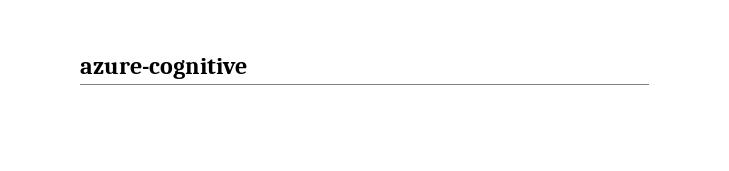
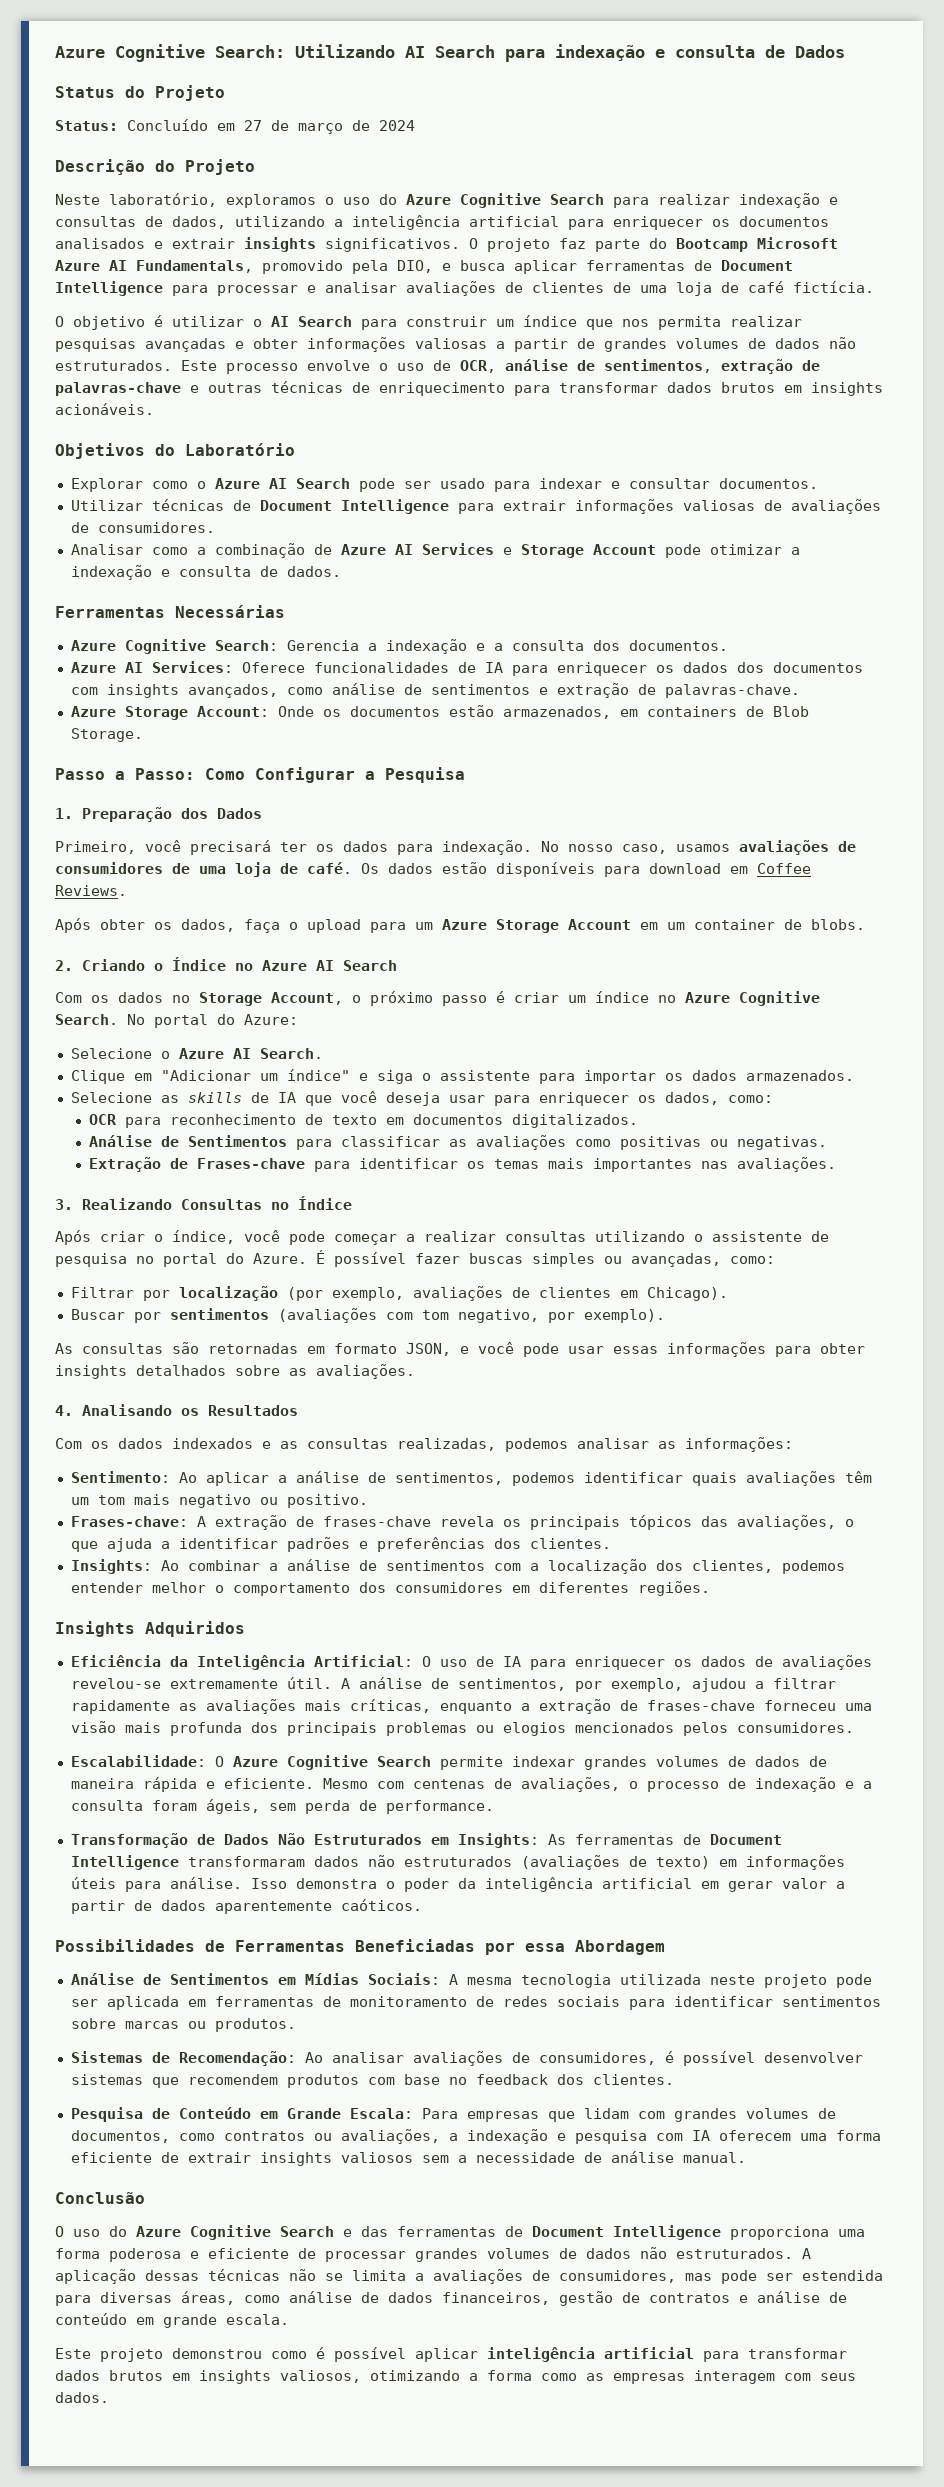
- azure-cognitive
+ Azure Cognitive Search: Utilizando AI Search para indexação e consulta de Dados
+ Status do Projeto
+ Status: Concluído em 27 de março de 2024
+ Descrição do Projeto
+ Neste laboratório, exploramos o uso do Azure Cognitive Search para realizar indexação e consultas de dados, utilizando a inteligência artificial para enriquecer os documentos analisados e extrair insights significativos. O projeto faz parte do Bootcamp Microsoft Azure AI Fundamentals, promovido pela DIO, e busca aplicar ferramentas de Document Intelligence para processar e analisar avaliações de clientes de uma loja de café fictícia.
+ O objetivo é utilizar o AI Search para construir um índice que nos permita realizar pesquisas avançadas e obter informações valiosas a partir de grandes volumes de dados não estruturados. Este processo envolve o uso de OCR, análise de sentimentos, extração de palavras-chave e outras técnicas de enriquecimento para transformar dados brutos em insights acionáveis.
+ Objetivos do Laboratório
+ Explorar como o Azure AI Search pode ser usado para indexar e consultar documentos.
+ Utilizar técnicas de Document Intelligence para extrair informações valiosas de avaliações de consumidores.
+ Analisar como a combinação de Azure AI Services e Storage Account pode otimizar a indexação e consulta de dados.
+ Ferramentas Necessárias
+ Azure Cognitive Search: Gerencia a indexação e a consulta dos documentos.
+ Azure AI Services: Oferece funcionalidades de IA para enriquecer os dados dos documentos com insights avançados, como análise de sentimentos e extração de palavras-chave.
+ Azure Storage Account: Onde os documentos estão armazenados, em containers de Blob Storage.
+ Passo a Passo: Como Configurar a Pesquisa
+ 1. Preparação dos Dados
+ Primeiro, você precisará ter os dados para indexação. No nosso caso, usamos avaliações de consumidores de uma loja de café. Os dados estão disponíveis para download em Coffee Reviews.
+ Após obter os dados, faça o upload para um Azure Storage Account em um container de blobs.
+ 2. Criando o Índice no Azure AI Search
+ Com os dados no Storage Account, o próximo passo é criar um índice no Azure Cognitive Search. No portal do Azure:
+ Selecione o Azure AI Search.
+ Clique em "Adicionar um índice" e siga o assistente para importar os dados armazenados.
+ Selecione as skills de IA que você deseja usar para enriquecer os dados, como:
+ OCR para reconhecimento de texto em documentos digitalizados.
+ Análise de Sentimentos para classificar as avaliações como positivas ou negativas.
+ Extração de Frases-chave para identificar os temas mais importantes nas avaliações.
+ 3. Realizando Consultas no Índice
+ Após criar o índice, você pode começar a realizar consultas utilizando o assistente de pesquisa no portal do Azure. É possível fazer buscas simples ou avançadas, como:
+ Filtrar por localização (por exemplo, avaliações de clientes em Chicago).
+ Buscar por sentimentos (avaliações com tom negativo, por exemplo).
+ As consultas são retornadas em formato JSON, e você pode usar essas informações para obter insights detalhados sobre as avaliações.
+ 4. Analisando os Resultados
+ Com os dados indexados e as consultas realizadas, podemos analisar as informações:
+ Sentimento: Ao aplicar a análise de sentimentos, podemos identificar quais avaliações têm um tom mais negativo ou positivo.
+ Frases-chave: A extração de frases-chave revela os principais tópicos das avaliações, o que ajuda a identificar padrões e preferências dos clientes.
+ Insights: Ao combinar a análise de sentimentos com a localização dos clientes, podemos entender melhor o comportamento dos consumidores em diferentes regiões.
+ Insights Adquiridos
+ Eficiência da Inteligência Artificial: O uso de IA para enriquecer os dados de avaliações revelou-se extremamente útil. A análise de sentimentos, por exemplo, ajudou a filtrar rapidamente as avaliações mais críticas, enquanto a extração de frases-chave forneceu uma visão mais profunda dos principais problemas ou elogios mencionados pelos consumidores.
+ Escalabilidade: O Azure Cognitive Search permite indexar grandes volumes de dados de maneira rápida e eficiente. Mesmo com centenas de avaliações, o processo de indexação e a consulta foram ágeis, sem perda de performance.
+ Transformação de Dados Não Estruturados em Insights: As ferramentas de Document Intelligence transformaram dados não estruturados (avaliações de texto) em informações úteis para análise. Isso demonstra o poder da inteligência artificial em gerar valor a partir de dados aparentemente caóticos.
+ Possibilidades de Ferramentas Beneficiadas por essa Abordagem
+ Análise de Sentimentos em Mídias Sociais: A mesma tecnologia utilizada neste projeto pode ser aplicada em ferramentas de monitoramento de redes sociais para identificar sentimentos sobre marcas ou produtos.
+ Sistemas de Recomendação: Ao analisar avaliações de consumidores, é possível desenvolver sistemas que recomendem produtos com base no feedback dos clientes.
+ Pesquisa de Conteúdo em Grande Escala: Para empresas que lidam com grandes volumes de documentos, como contratos ou avaliações, a indexação e pesquisa com IA oferecem uma forma eficiente de extrair insights valiosos sem a necessidade de análise manual.
+ Conclusão
+ O uso do Azure Cognitive Search e das ferramentas de Document Intelligence proporciona uma forma poderosa e eficiente de processar grandes volumes de dados não estruturados. A aplicação dessas técnicas não se limita a avaliações de consumidores, mas pode ser estendida para diversas áreas, como análise de dados financeiros, gestão de contratos e análise de conteúdo em grande escala.
+ Este projeto demonstrou como é possível aplicar inteligência artificial para transformar dados brutos em insights valiosos, otimizando a forma como as empresas interagem com seus dados.

